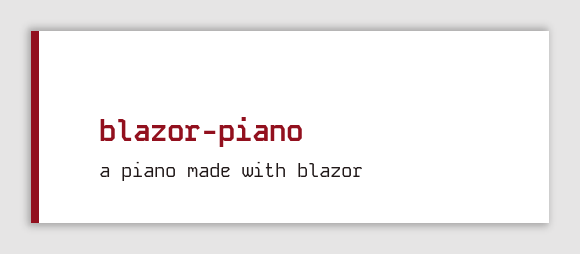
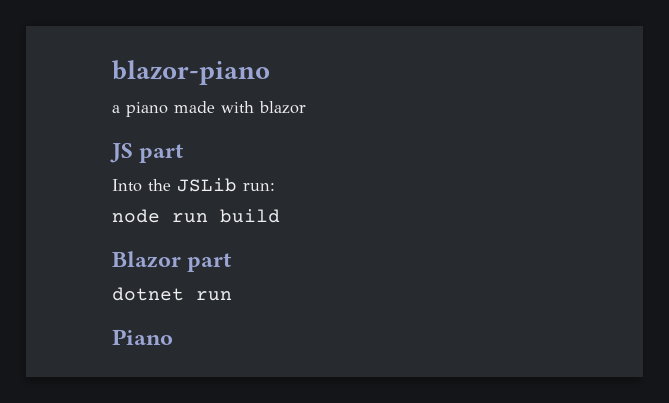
+ JS part
+ Into the JSLib run:
+ node run build
+ Blazor part
+ dotnet run
+ Piano

